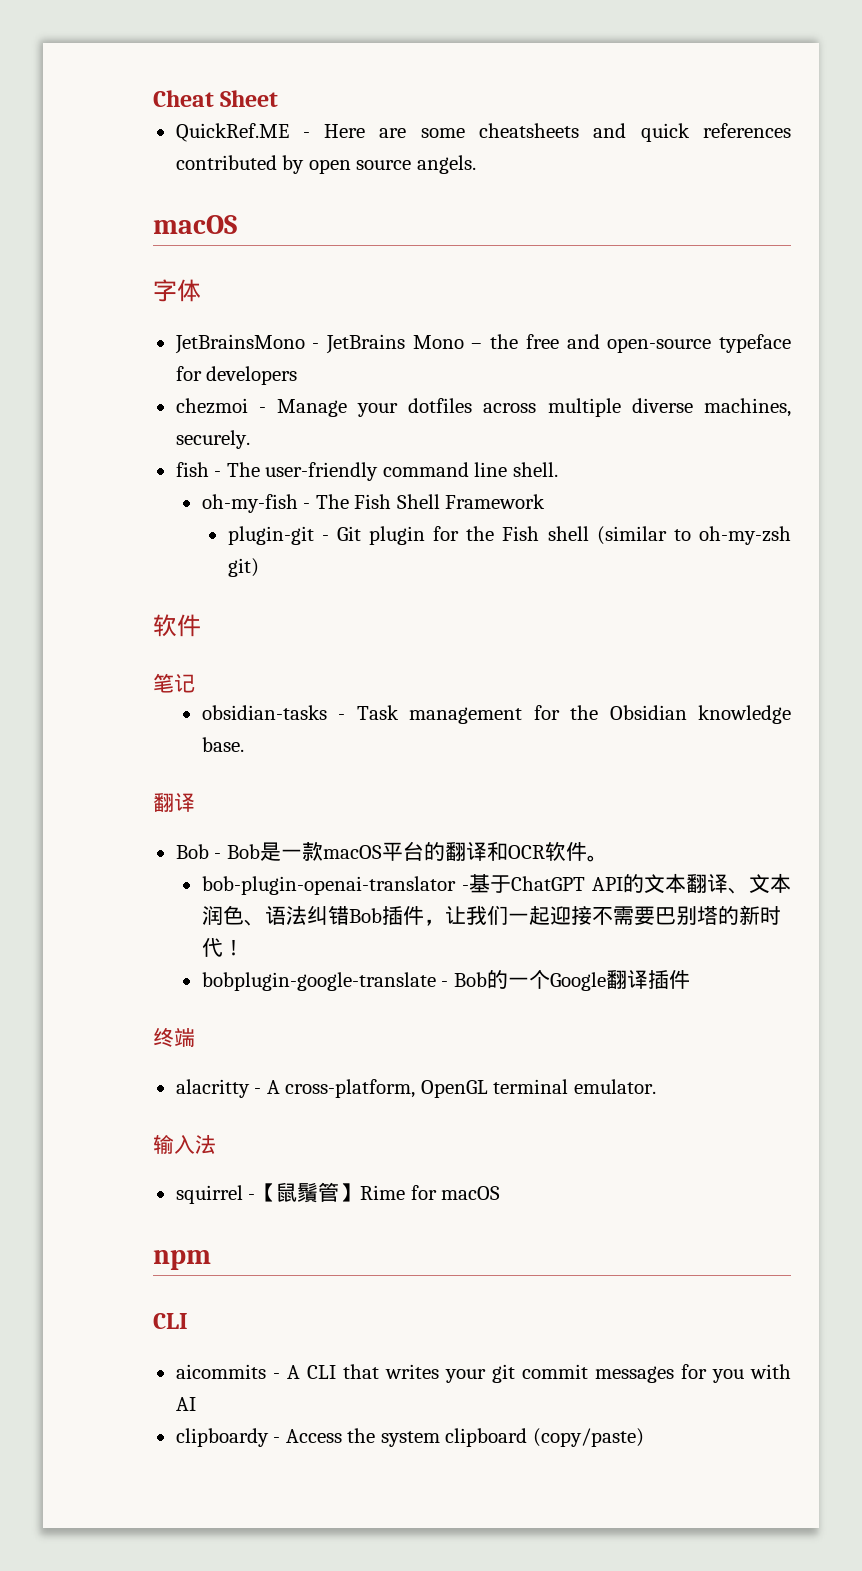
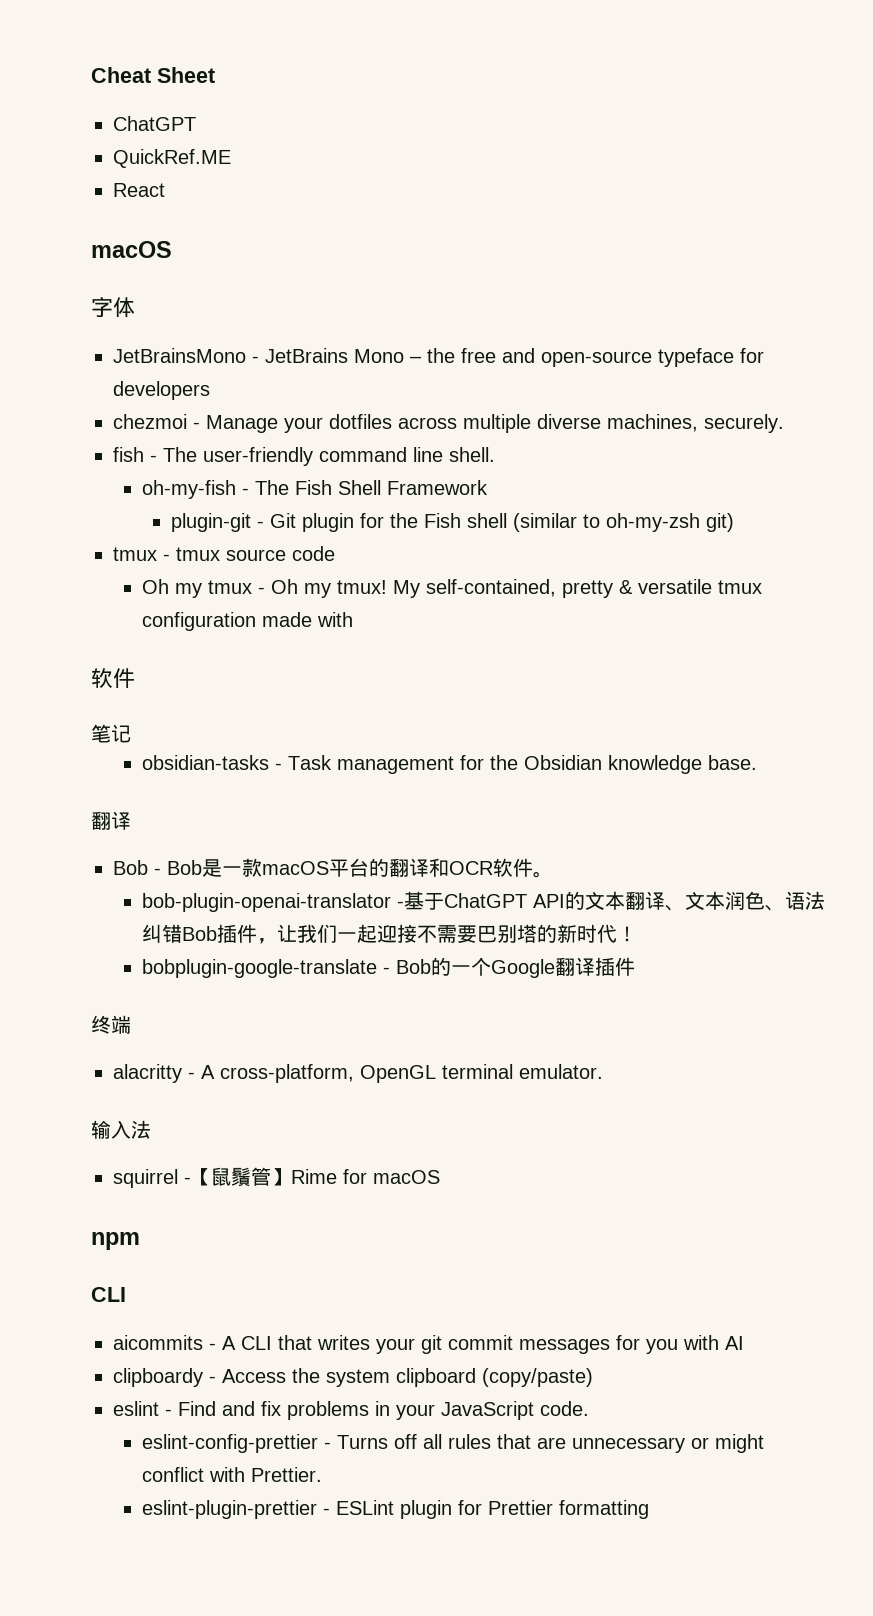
  Cheat Sheet
+ ChatGPT
- QuickRef.ME - Here are some cheatsheets and quick references contributed by open source angels.
+ QuickRef.ME
+ React
+ tmux - tmux source code
+ Oh my tmux - Oh my tmux! My self-contained, pretty & versatile tmux configuration made with
+ eslint - Find and fix problems in your JavaScript code.
+ eslint-config-prettier - Turns off all rules that are unnecessary or might conflict with Prettier.
+ eslint-plugin-prettier - ESLint plugin for Prettier formatting

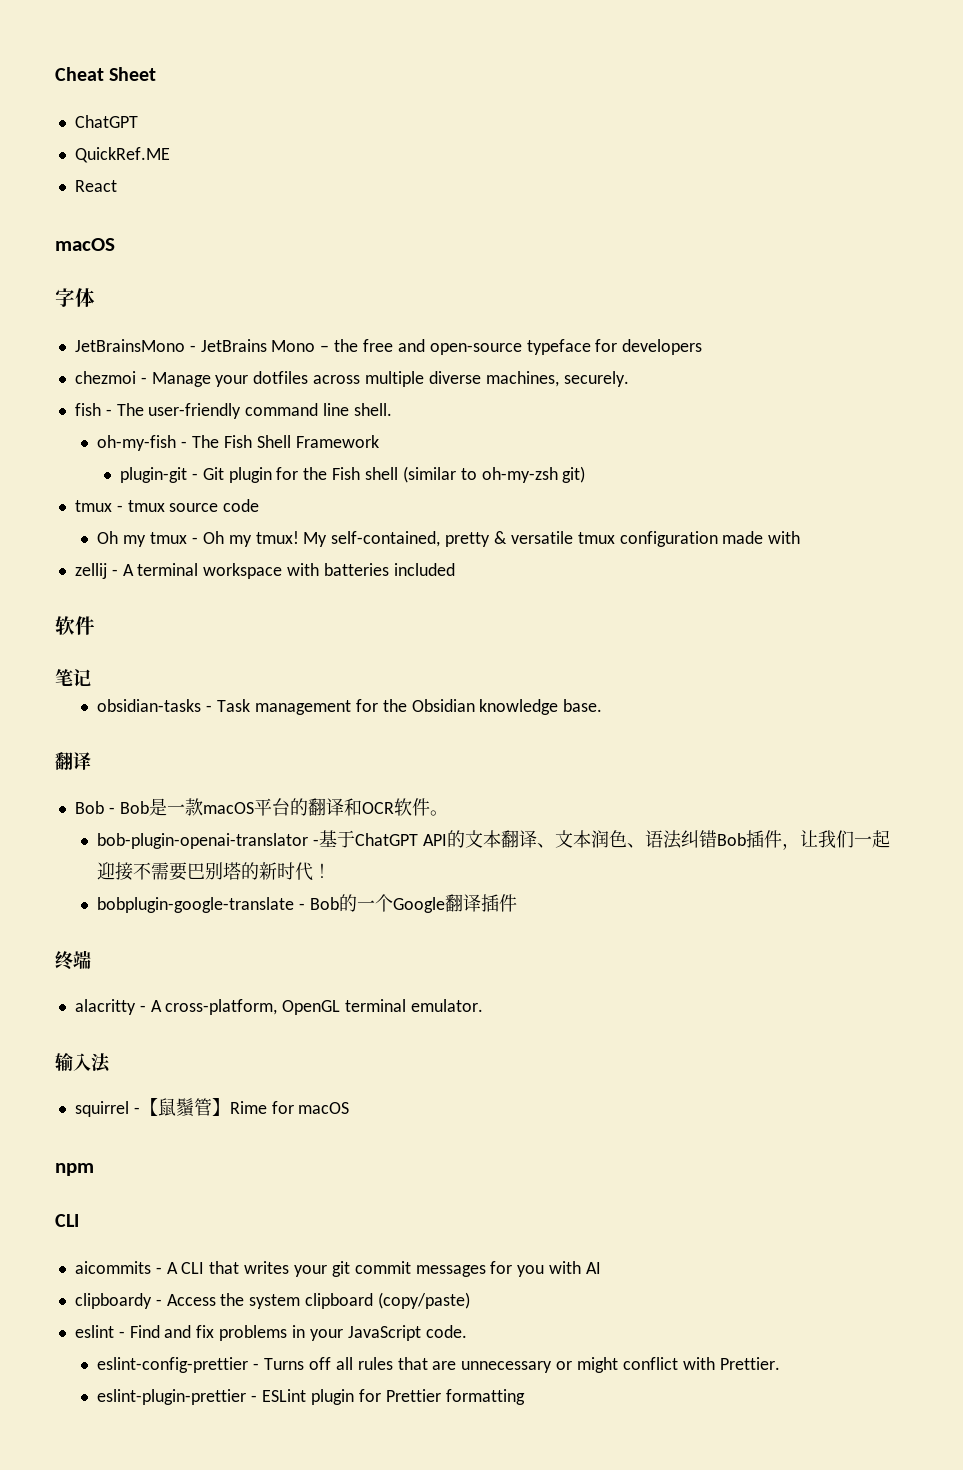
+ zellij - A terminal workspace with batteries included

